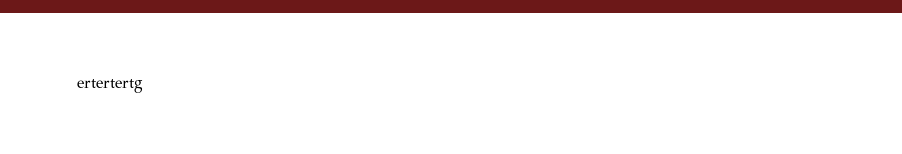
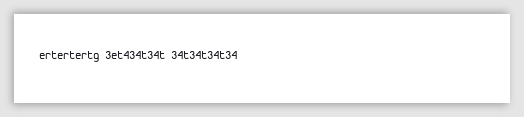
- ertertertg
+ ertertertg 3et434t34t 34t34t34t34

